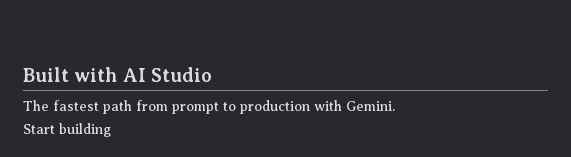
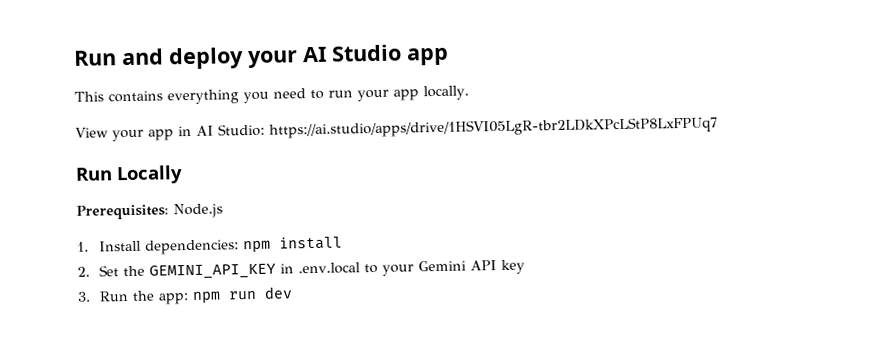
- Built with AI Studio
- The fastest path from prompt to production with Gemini.
- Start building
+ Run and deploy your AI Studio app
+ This contains everything you need to run your app locally.
+ View your app in AI Studio: https://ai.studio/apps/drive/1HSVI05LgR-tbr2LDkXPcLStP8LxFPUq7
+ Run Locally
+ Prerequisites: Node.js
+ 1. Install dependencies: npm install
+ 2. Set the GEMINI_API_KEY in .env.local to your Gemini API key
+ 3. Run the app: npm run dev

